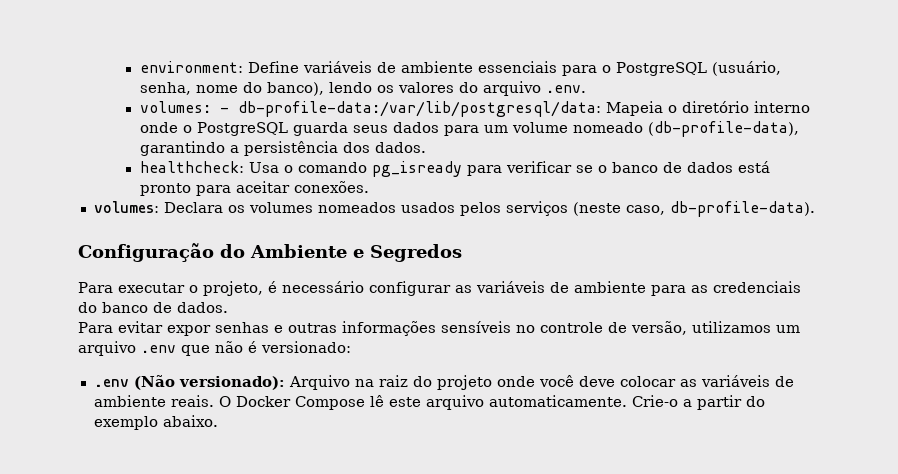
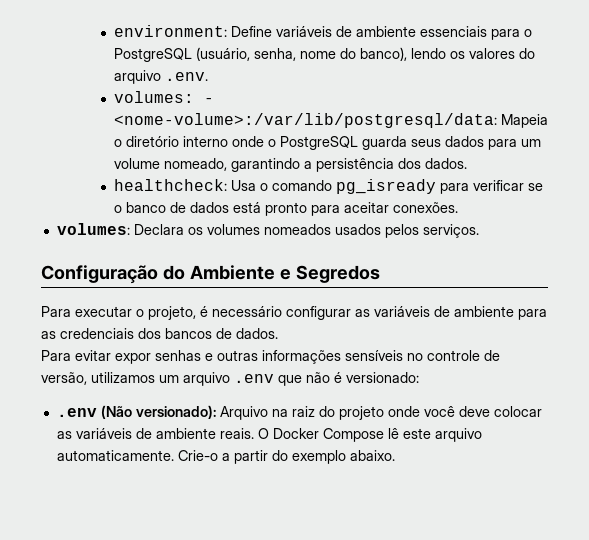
- volumes: - db-profile-data:/var/lib/postgresql/data: Mapeia o diretório interno onde o PostgreSQL guarda seus dados para um volume nomeado (db-profile-data), garantindo a persistência dos dados.
+ volumes: - <nome-volume>:/var/lib/postgresql/data: Mapeia o diretório interno onde o PostgreSQL guarda seus dados para um volume nomeado, garantindo a persistência dos dados.
- volumes: Declara os volumes nomeados usados pelos serviços (neste caso, db-profile-data).
+ volumes: Declara os volumes nomeados usados pelos serviços.
- Para executar o projeto, é necessário configurar as variáveis de ambiente para as credenciais do banco de dados.
+ Para executar o projeto, é necessário configurar as variáveis de ambiente para as credenciais dos bancos de dados.

